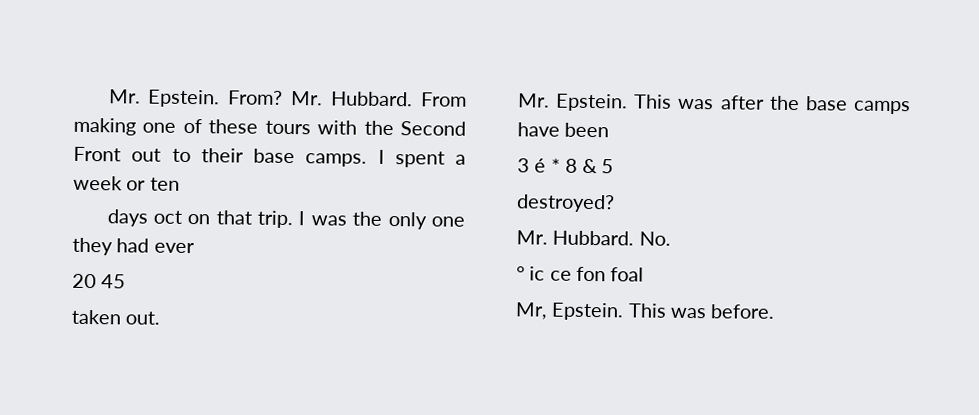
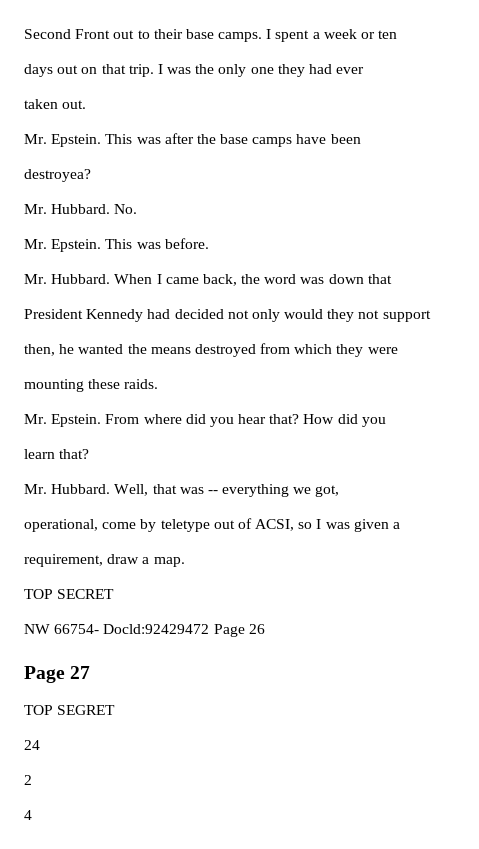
- Mr. Epstein. From? Mr. Hubbard. From making one of these tours with the Second Front out to their base camps.
+ Second Front out to their base camps.
- days oct on that trip.
+ days out on that trip.
- 20 45
- 3 é * 8 & 5
- destroyed?
+ destroyea?
  Mr. Hubbard. No.
- ° ic ce fon foal
- Mr, Epstein. This was before.
+ Mr. Epstein. This was before.
+ Mr. Hubbard. When I came back, the word was down that
+ President Kennedy had decided not only would they not support
+ then, he wanted the means destroyed from which they were
+ mounting these raids.
+ Mr. Epstein. From where did you hear that? How did you
+ learn that?
+ Mr. Hubbard. Well, that was -- everything we got,
+ operational, come by teletype out of ACSI, so I was given a
+ requirement, draw a map.
+ TOP SECRET
+ NW 66754- Docld:92429472 Page 26
+ Page 27
+ TOP SEGRET
+ 24
+ 2
+ 4

